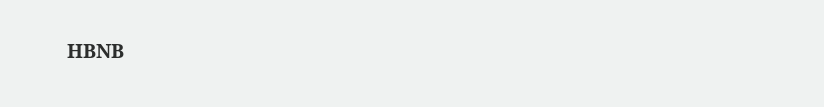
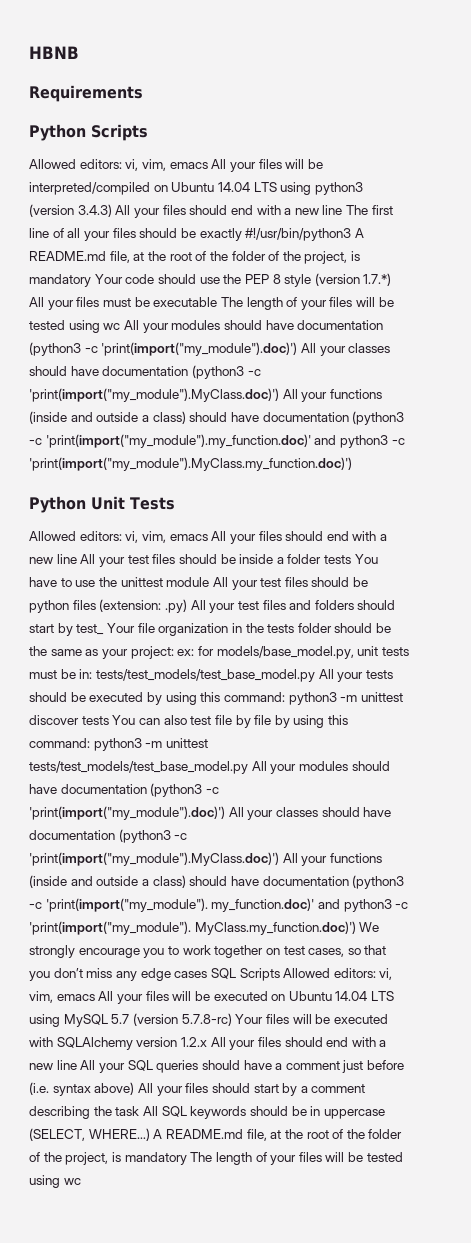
+ Requirements
+ Python Scripts
+ Allowed editors: vi, vim, emacs All your files will be interpreted/compiled on Ubuntu 14.04 LTS using python3 (version 3.4.3) All your files should end with a new line The first line of all your files should be exactly #!/usr/bin/python3 A README.md file, at the root of the folder of the project, is mandatory Your code should use the PEP 8 style (version 1.7.*) All your files must be executable The length of your files will be tested using wc All your modules should have documentation (python3 -c 'print(import("my_module").doc)') All your classes should have documentation (python3 -c 'print(import("my_module").MyClass.doc)') All your functions (inside and outside a class) should have documentation (python3 -c 'print(import("my_module").my_function.doc)' and python3 -c 'print(import("my_module").MyClass.my_function.doc)')
+ Python Unit Tests
+ Allowed editors: vi, vim, emacs All your files should end with a new line All your test files should be inside a folder tests You have to use the unittest module All your test files should be python files (extension: .py) All your test files and folders should start by test_ Your file organization in the tests folder should be the same as your project: ex: for models/base_model.py, unit tests must be in: tests/test_models/test_base_model.py All your tests should be executed by using this command: python3 -m unittest discover tests You can also test file by file by using this command: python3 -m unittest tests/test_models/test_base_model.py All your modules should have documentation (python3 -c 'print(import("my_module").doc)') All your classes should have documentation (python3 -c 'print(import("my_module").MyClass.doc)') All your functions (inside and outside a class) should have documentation (python3 -c 'print(import("my_module"). my_function.doc)' and python3 -c 'print(import("my_module"). MyClass.my_function.doc)') We strongly encourage you to work together on test cases, so that you don’t miss any edge cases SQL Scripts Allowed editors: vi, vim, emacs All your files will be executed on Ubuntu 14.04 LTS using MySQL 5.7 (version 5.7.8-rc) Your files will be executed with SQLAlchemy version 1.2.x All your files should end with a new line All your SQL queries should have a comment just before (i.e. syntax above) All your files should start by a comment describing the task All SQL keywords should be in uppercase (SELECT, WHERE…) A README.md file, at the root of the folder of the project, is mandatory The length of your files will be tested using wc

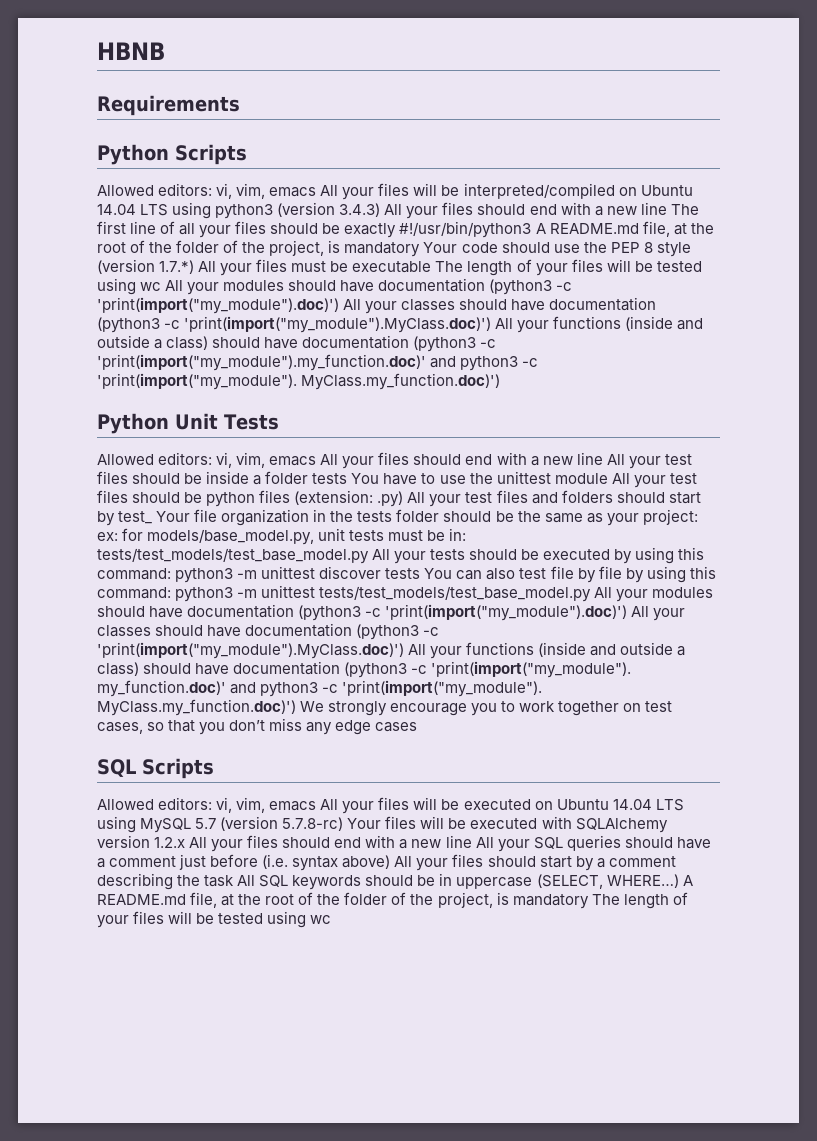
- vi, vim, emacs All your files will be interpreted/compiled on Ubuntu 14.04 LTS using python3 (version 3.4.3) All your files should end with a new line The first line of all your files should be exactly #!/usr/bin/python3 A README.md file, at the root of the folder of the project, is mandatory Your code should use the PEP 8 style (version 1.7.*) All your files must be executable The length of your files will be tested using wc All your modules should have documentation (python3 -c 'print(import("my_module").doc)') All your classes should have documentation (python3 -c 'print(import("my_module").MyClass.doc)') All your functions (inside and outside a class) should have documentation (python3 -c 'print(import("my_module").my_function.doc)' and python3 -c 'print(import("my_module").MyClass.my_function.doc)')
+ vi, vim, emacs All your files will be interpreted/compiled on Ubuntu 14.04 LTS using python3 (version 3.4.3) All your files should end with a new line The first line of all your files should be exactly #!/usr/bin/python3 A README.md file, at the root of the folder of the project, is mandatory Your code should use the PEP 8 style (version 1.7.*) All your files must be executable The length of your files will be tested using wc All your modules should have documentation (python3 -c 'print(import("my_module").doc)') All your classes should have documentation (python3 -c 'print(import("my_module").MyClass.doc)') All your functions (inside and outside a class) should have documentation (python3 -c 'print(import("my_module").my_function.doc)' and python3 -c 'print(import("my_module"). MyClass.my_function.doc)')
- MyClass.my_function.doc)') We strongly encourage you to work together on test cases, so that you don’t miss any edge cases SQL Scripts Allowed editors:
+ MyClass.my_function.doc)') We strongly encourage you to work together on test cases, so that you don’t miss any edge cases
+ SQL Scripts
+ Allowed editors:

